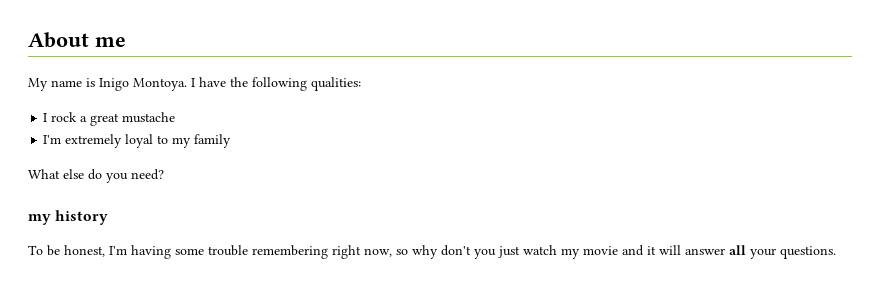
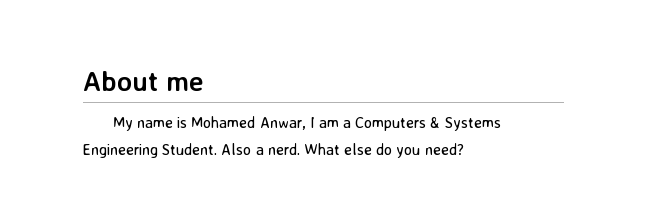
- My name is Inigo Montoya. I have the following qualities:
- I rock a great mustache
- I'm extremely loyal to my family
- What else do you need?
+ My name is Mohamed Anwar, I am a Computers & Systems Engineering Student. Also a nerd. What else do you need?
- my history
- To be honest, I'm having some trouble remembering right now, so why don't you just watch my movie and it will answer all your questions.

